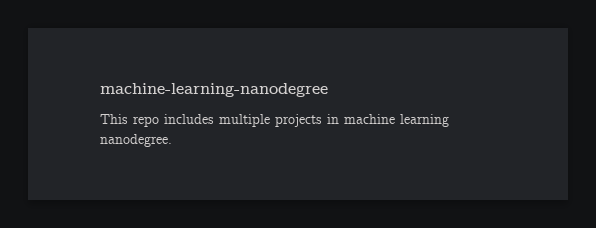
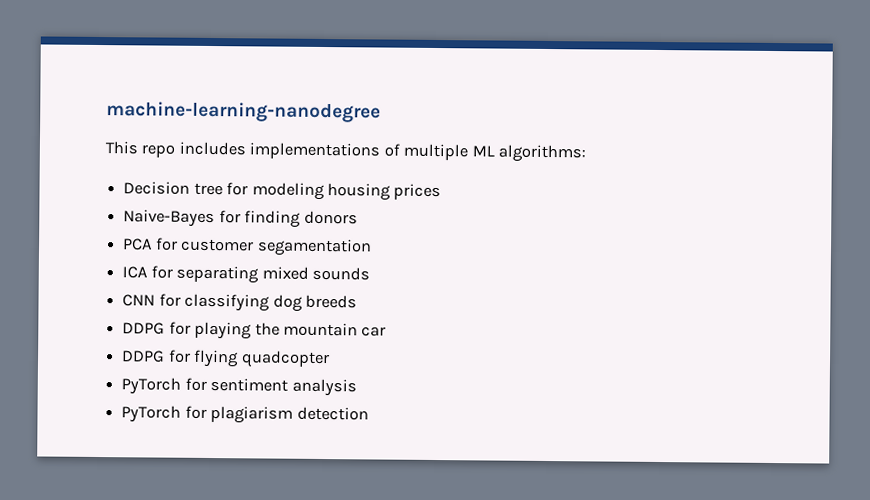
- This repo includes multiple projects in machine learning nanodegree.
+ This repo includes implementations of multiple ML algorithms:
+ Decision tree for modeling housing prices
+ Naive-Bayes for finding donors
+ PCA for customer segamentation
+ ICA for separating mixed sounds
+ CNN for classifying dog breeds
+ DDPG for playing the mountain car
+ DDPG for flying quadcopter
+ PyTorch for sentiment analysis
+ PyTorch for plagiarism detection

